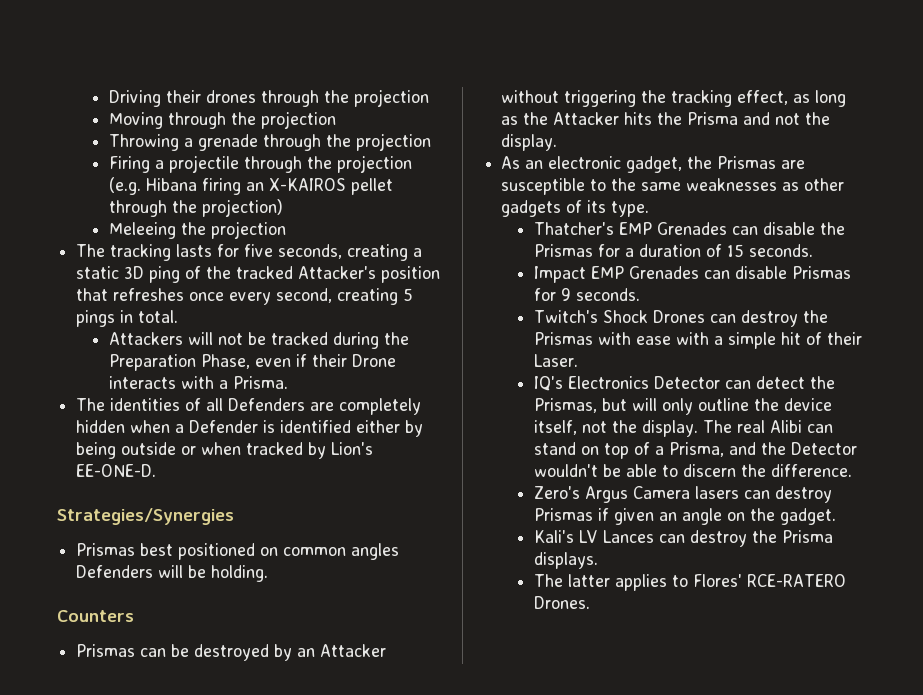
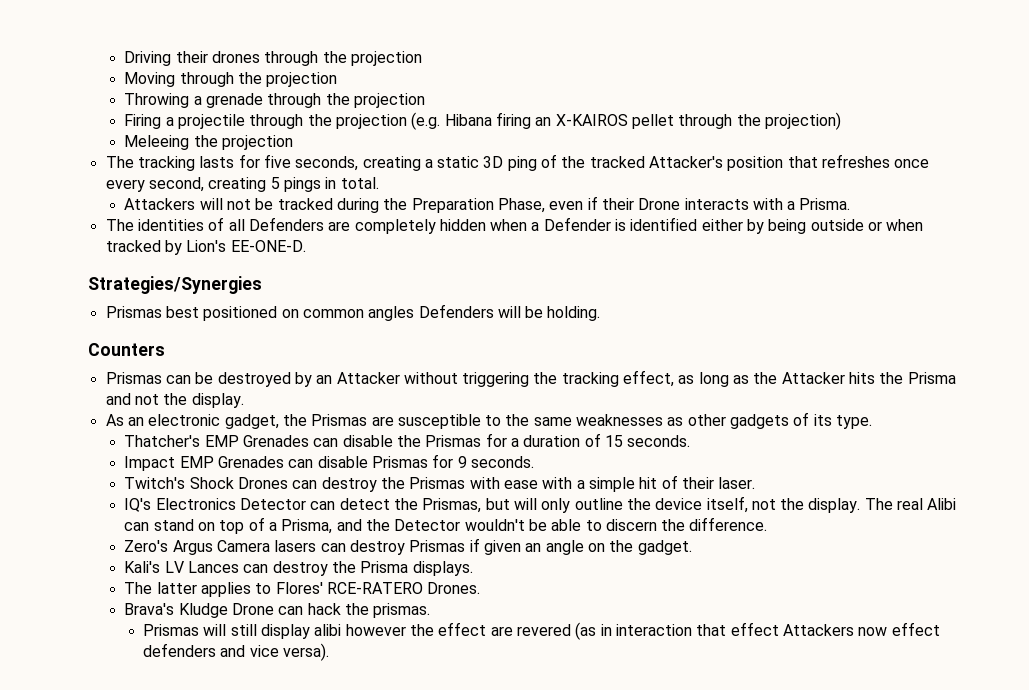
- Twitch's Shock Drones can destroy the Prismas with ease with a simple hit of their Laser.
+ Twitch's Shock Drones can destroy the Prismas with ease with a simple hit of their laser.
+ Brava's Kludge Drone can hack the prismas.
+ Prismas will still display alibi however the effect are revered (as in interaction that effect Attackers now effect defenders and vice versa).

